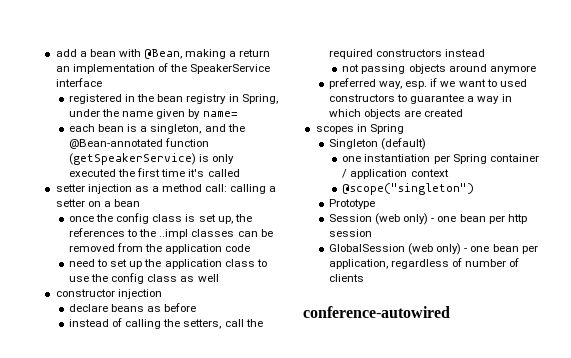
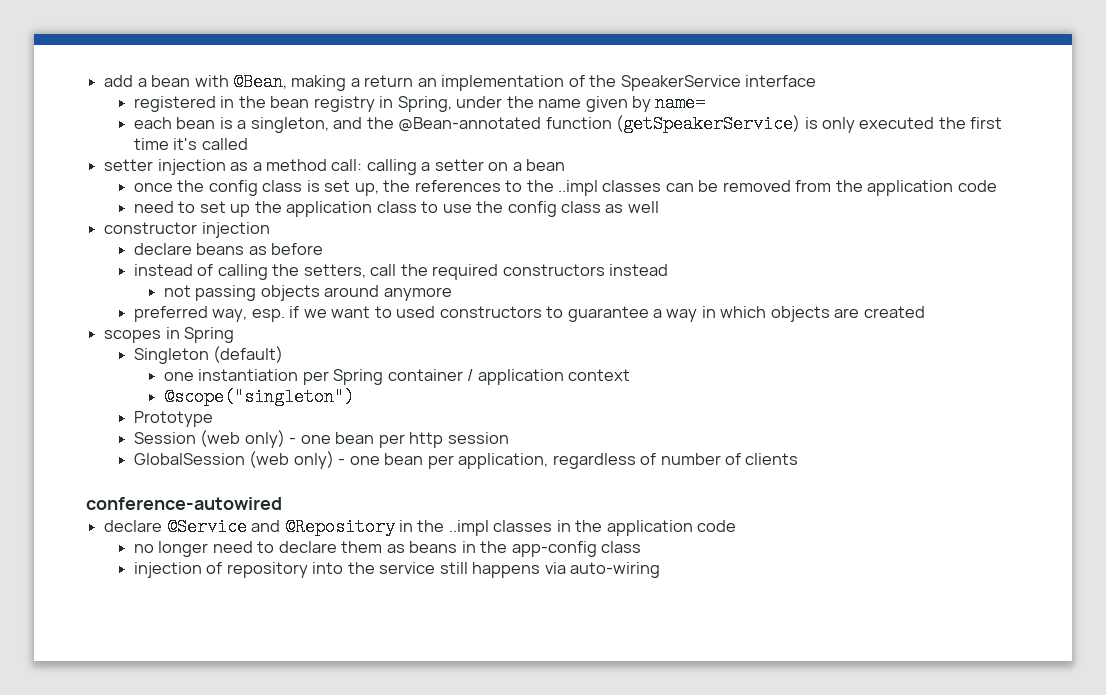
+ declare @Service and @Repository in the ..impl classes in the application code
+ no longer need to declare them as beans in the app-config class
+ injection of repository into the service still happens via auto-wiring

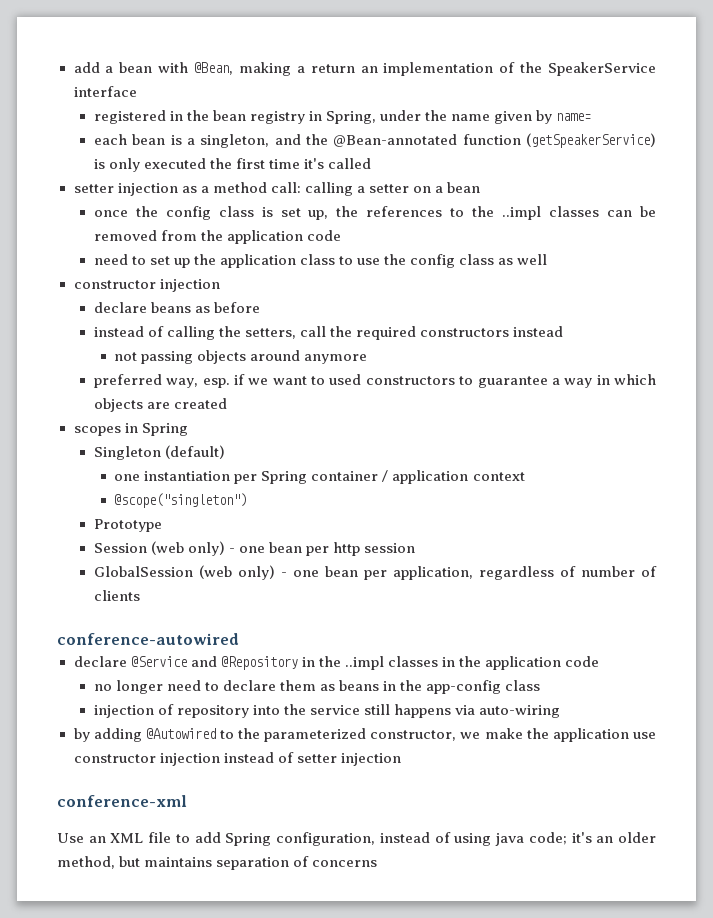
+ by adding @Autowired to the parameterized constructor, we make the application use constructor injection instead of setter injection
+ conference-xml
+ Use an XML file to add Spring configuration, instead of using java code; it's an older method, but maintains separation of concerns

